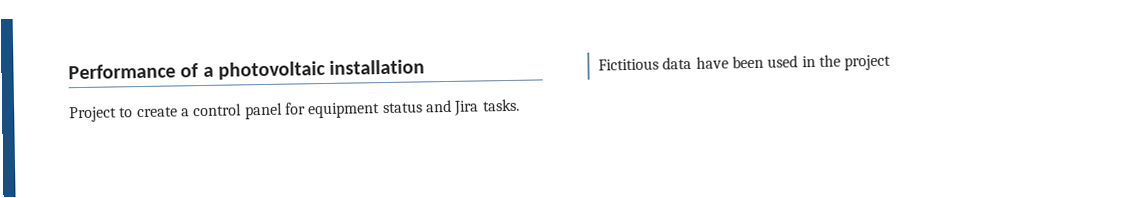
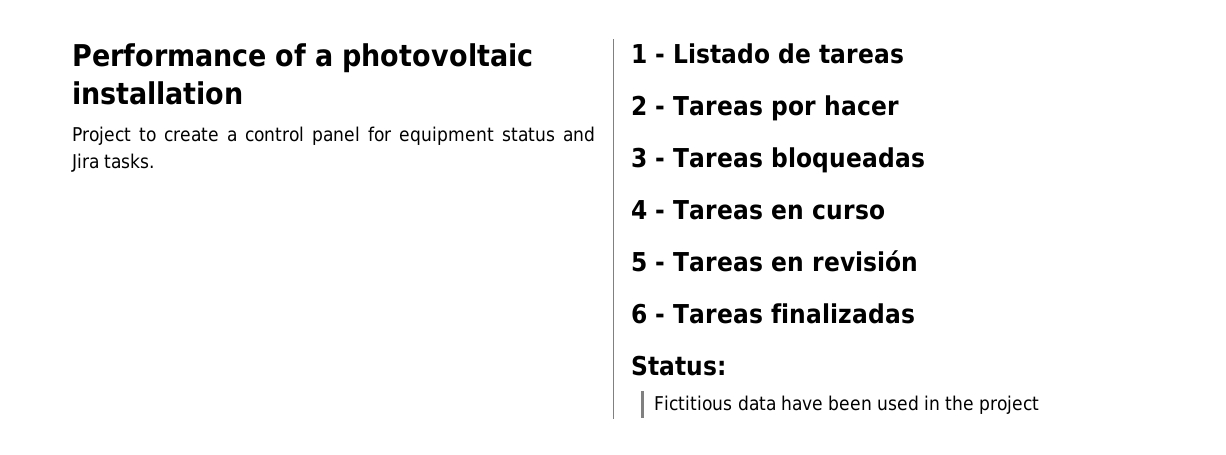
+ 1 - Listado de tareas
+ 2 - Tareas por hacer
+ 3 - Tareas bloqueadas
+ 4 - Tareas en curso
+ 5 - Tareas en revisión
+ 6 - Tareas finalizadas
+ Status:

